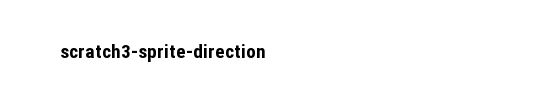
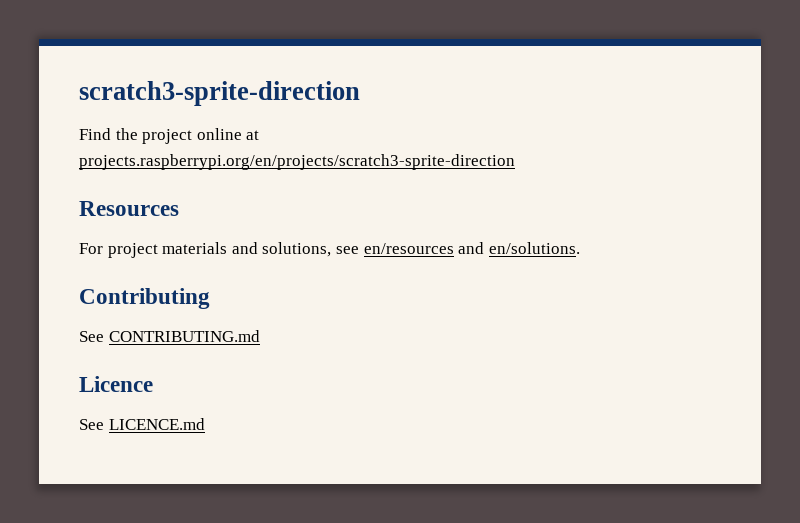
+ Find the project online at projects.raspberrypi.org/en/projects/scratch3-sprite-direction
+ Resources
+ For project materials and solutions, see en/resources and en/solutions.
+ Contributing
+ See CONTRIBUTING.md
+ Licence
+ See LICENCE.md

